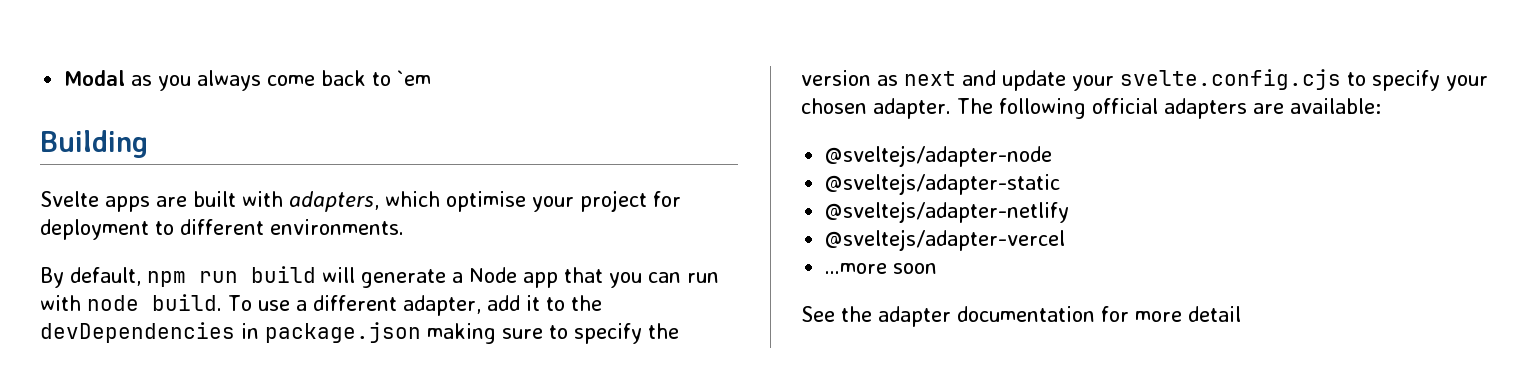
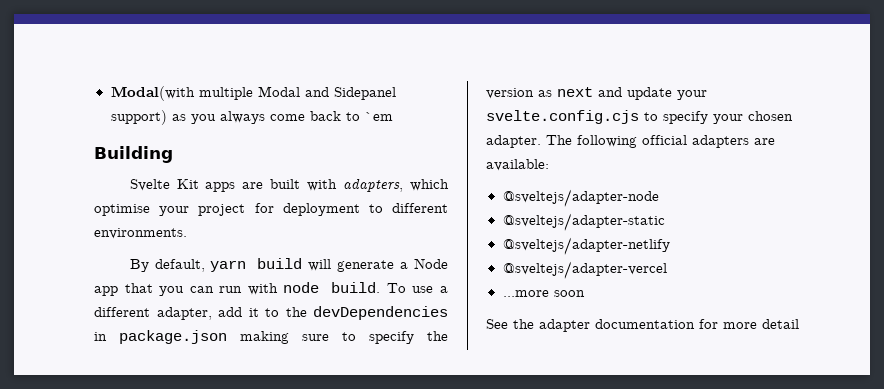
- Modal as you always come back to `em
+ Modal(with multiple Modal and Sidepanel support) as you always come back to `em
- Svelte apps are built with adapters, which optimise your project for deployment to different environments.
+ Svelte Kit apps are built with adapters, which optimise your project for deployment to different environments.
- By default, npm run build will generate a Node app that you can run with node build.
+ By default, yarn build will generate a Node app that you can run with node build.

